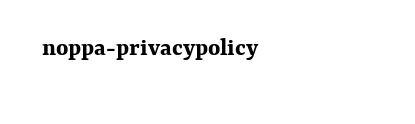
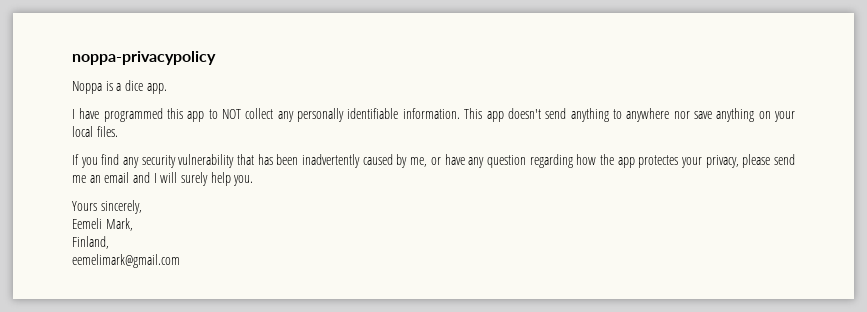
+ Noppa is a dice app.
+ I have programmed this app to NOT collect any personally identifiable information. This app doesn't send anything to anywhere nor save anything on your local files.
+ If you find any security vulnerability that has been inadvertently caused by me, or have any question regarding how the app protectes your privacy, please send me an email and I will surely help you.
+ Yours sincerely,
+ Eemeli Mark,
+ Finland,
+ eemelimark@gmail.com

